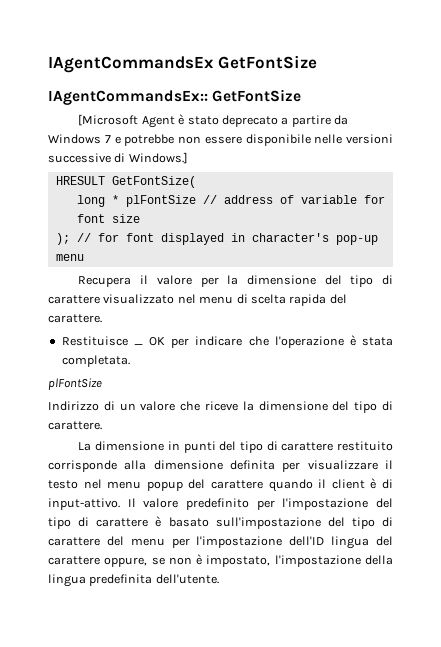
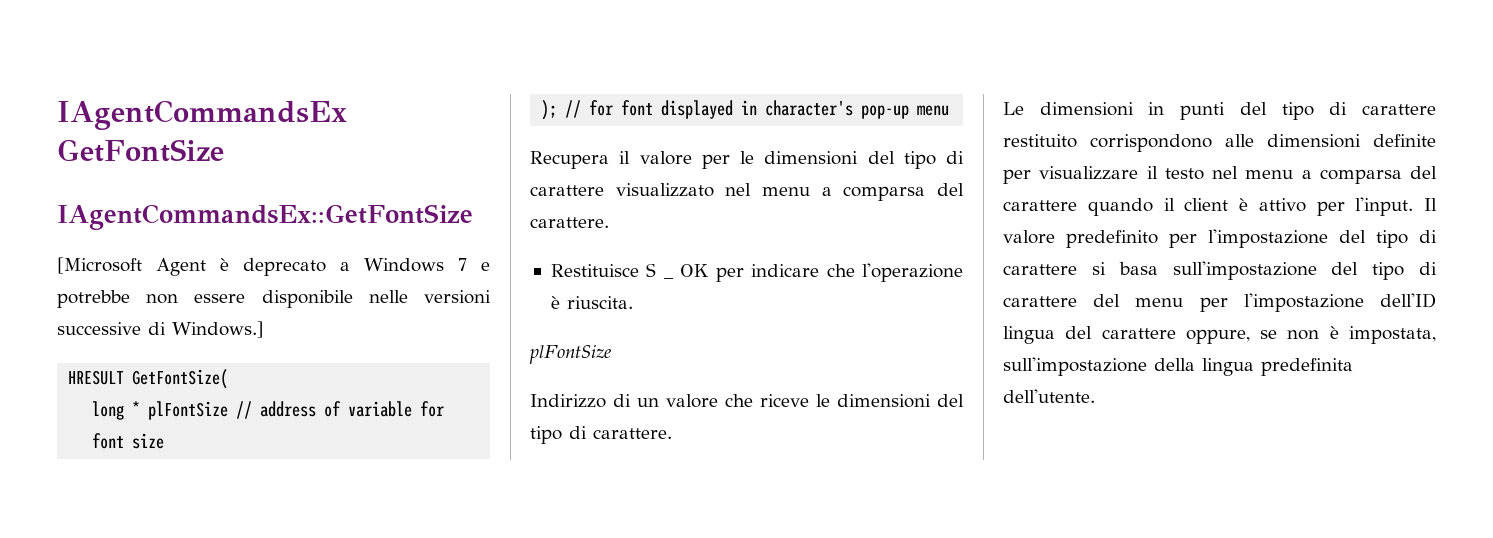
- IAgentCommandsEx:: GetFontSize
+ IAgentCommandsEx::GetFontSize
- [Microsoft Agent è stato deprecato a partire da Windows 7 e potrebbe non essere disponibile nelle versioni successive di Windows.]
+ [Microsoft Agent è deprecato a Windows 7 e potrebbe non essere disponibile nelle versioni successive di Windows.]
- Recupera il valore per la dimensione del tipo di carattere visualizzato nel menu di scelta rapida del carattere.
+ Recupera il valore per le dimensioni del tipo di carattere visualizzato nel menu a comparsa del carattere.
- Restituisce _ OK per indicare che l'operazione è stata completata.
+ Restituisce S _ OK per indicare che l'operazione è riuscita.
- Indirizzo di un valore che riceve la dimensione del tipo di carattere.
+ Indirizzo di un valore che riceve le dimensioni del tipo di carattere.
- La dimensione in punti del tipo di carattere restituito corrisponde alla dimensione definita per visualizzare il testo nel menu popup del carattere quando il client è di input-attivo.
+ Le dimensioni in punti del tipo di carattere restituito corrispondono alle dimensioni definite per visualizzare il testo nel menu a comparsa del carattere quando il client è attivo per l'input.
- Il valore predefinito per l'impostazione del tipo di carattere è basato sull'impostazione del tipo di carattere del menu per l'impostazione dell'ID lingua del carattere oppure, se non è impostato, l'impostazione della lingua predefinita dell'utente.
+ Il valore predefinito per l'impostazione del tipo di carattere si basa sull'impostazione del tipo di carattere del menu per l'impostazione dell'ID lingua del carattere oppure, se non è impostata, sull'impostazione della lingua predefinita dell'utente.

